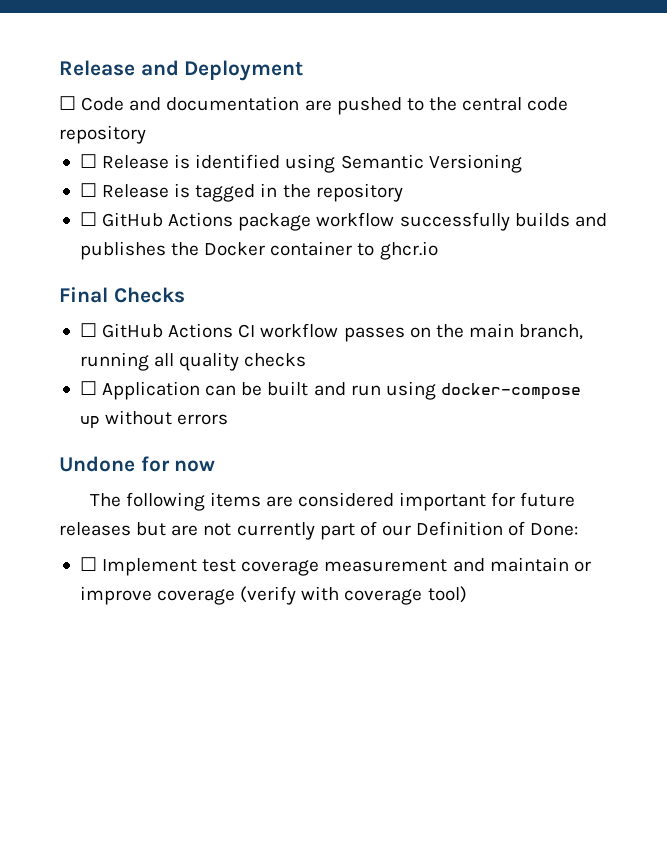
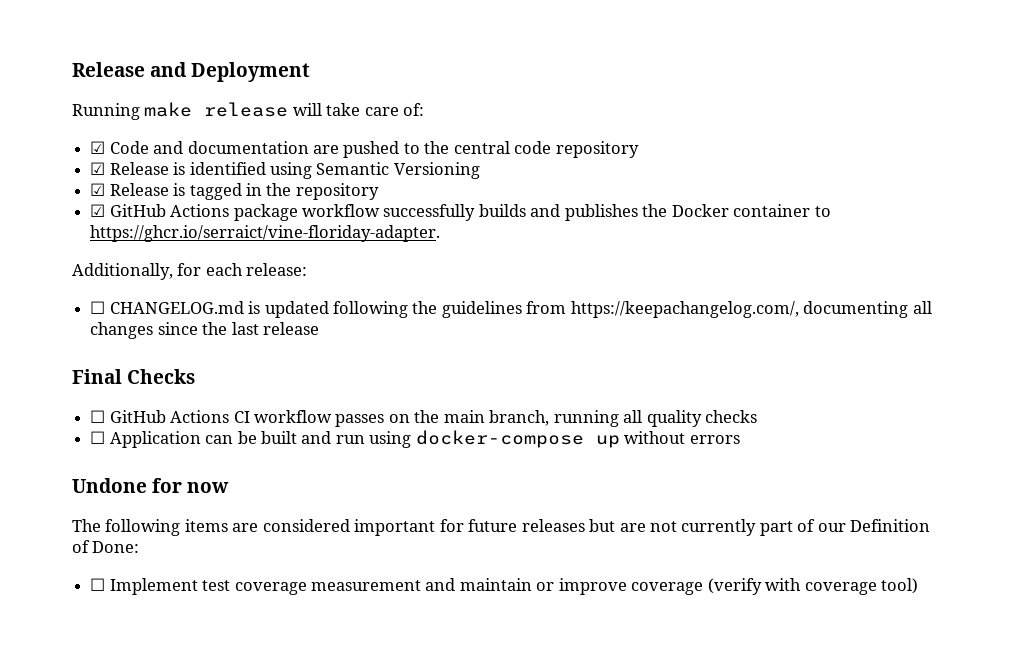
- ☐ Code and documentation are pushed to the central code repository
+ Running make release will take care of:
+ ☑ Code and documentation are pushed to the central code repository
- ☐ Release is identified using Semantic Versioning
+ ☑ Release is identified using Semantic Versioning
- ☐ Release is tagged in the repository
+ ☑ Release is tagged in the repository
- ☐ GitHub Actions package workflow successfully builds and publishes the Docker container to ghcr.io
+ ☑ GitHub Actions package workflow successfully builds and publishes the Docker container to https://ghcr.io/serraict/vine-floriday-adapter.
+ Additionally, for each release:
+ ☐ CHANGELOG.md is updated following the guidelines from https://keepachangelog.com/, documenting all changes since the last release

